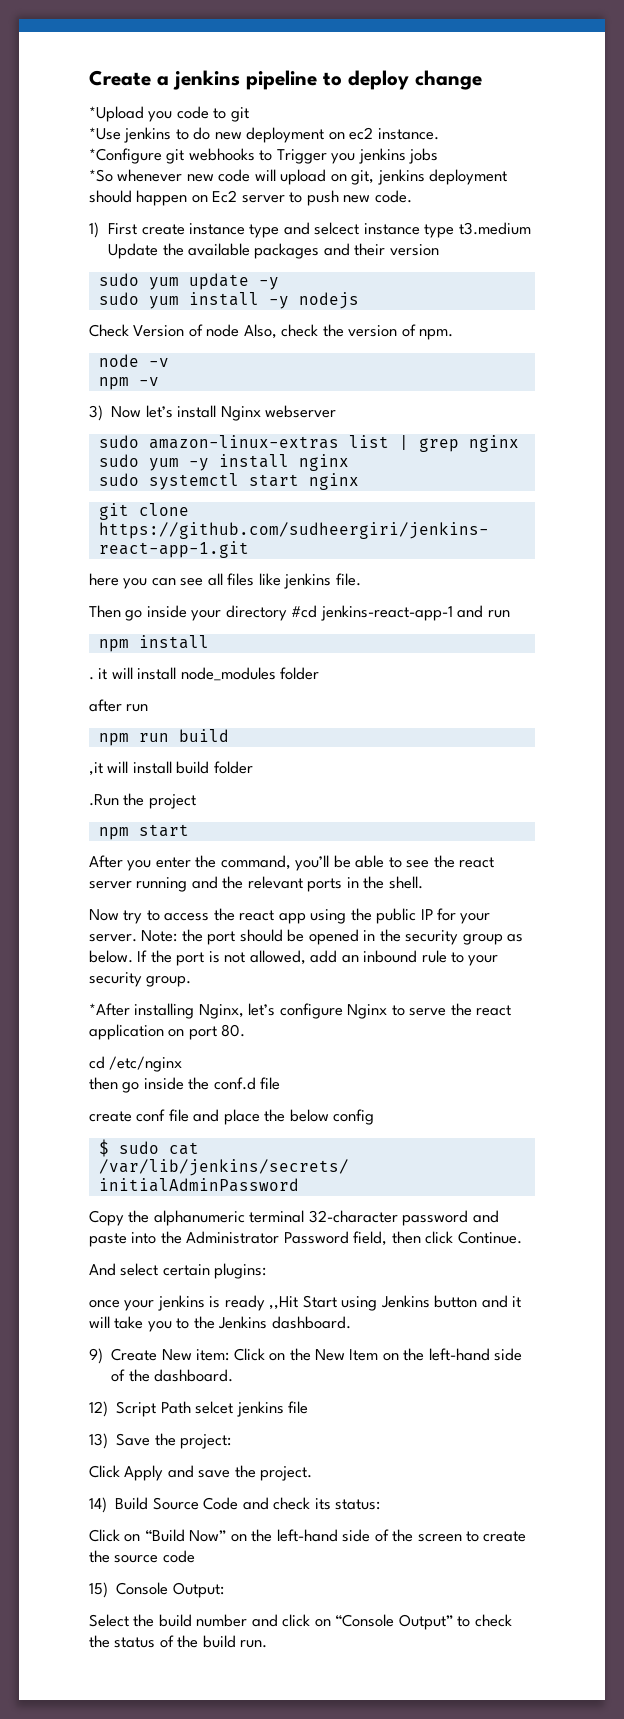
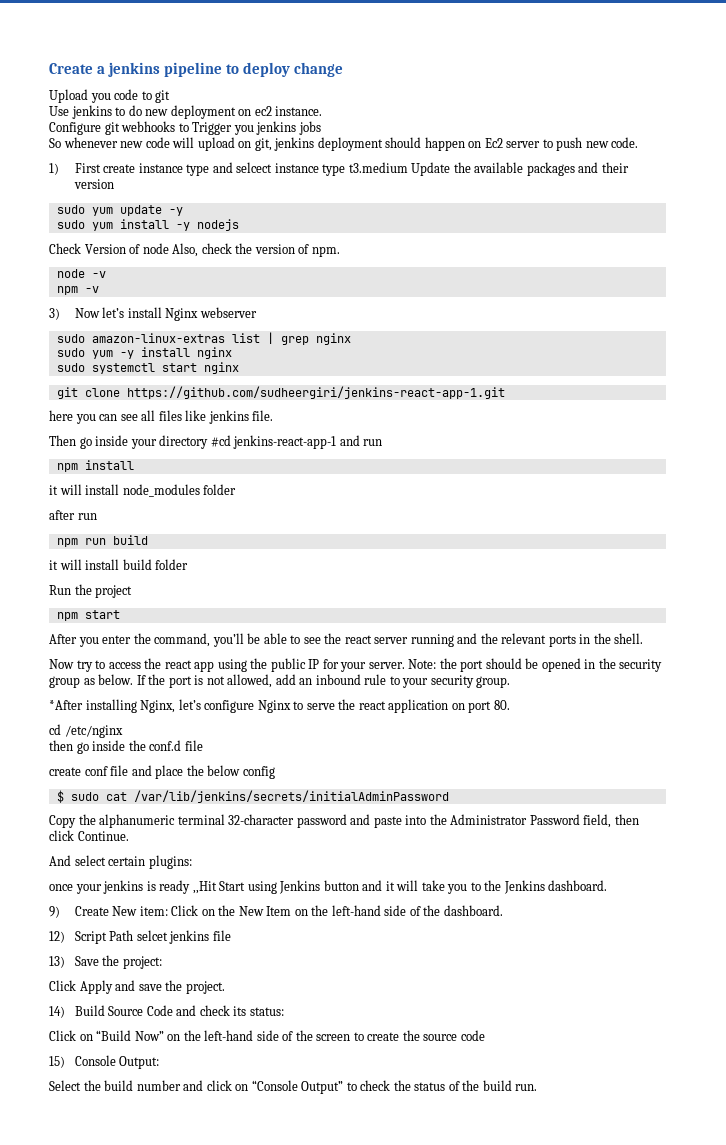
- *Upload you code to git
+ Upload you code to git
- *Use jenkins to do new deployment on ec2 instance.
+ Use jenkins to do new deployment on ec2 instance.
- *Configure git webhooks to Trigger you jenkins jobs
+ Configure git webhooks to Trigger you jenkins jobs
- *So whenever new code will upload on git, jenkins deployment should happen on Ec2 server to push new code.
+ So whenever new code will upload on git, jenkins deployment should happen on Ec2 server to push new code.
- . it will install node_modules folder
+ it will install node_modules folder
- ,it will install build folder
+ it will install build folder
- .Run the project
+ Run the project

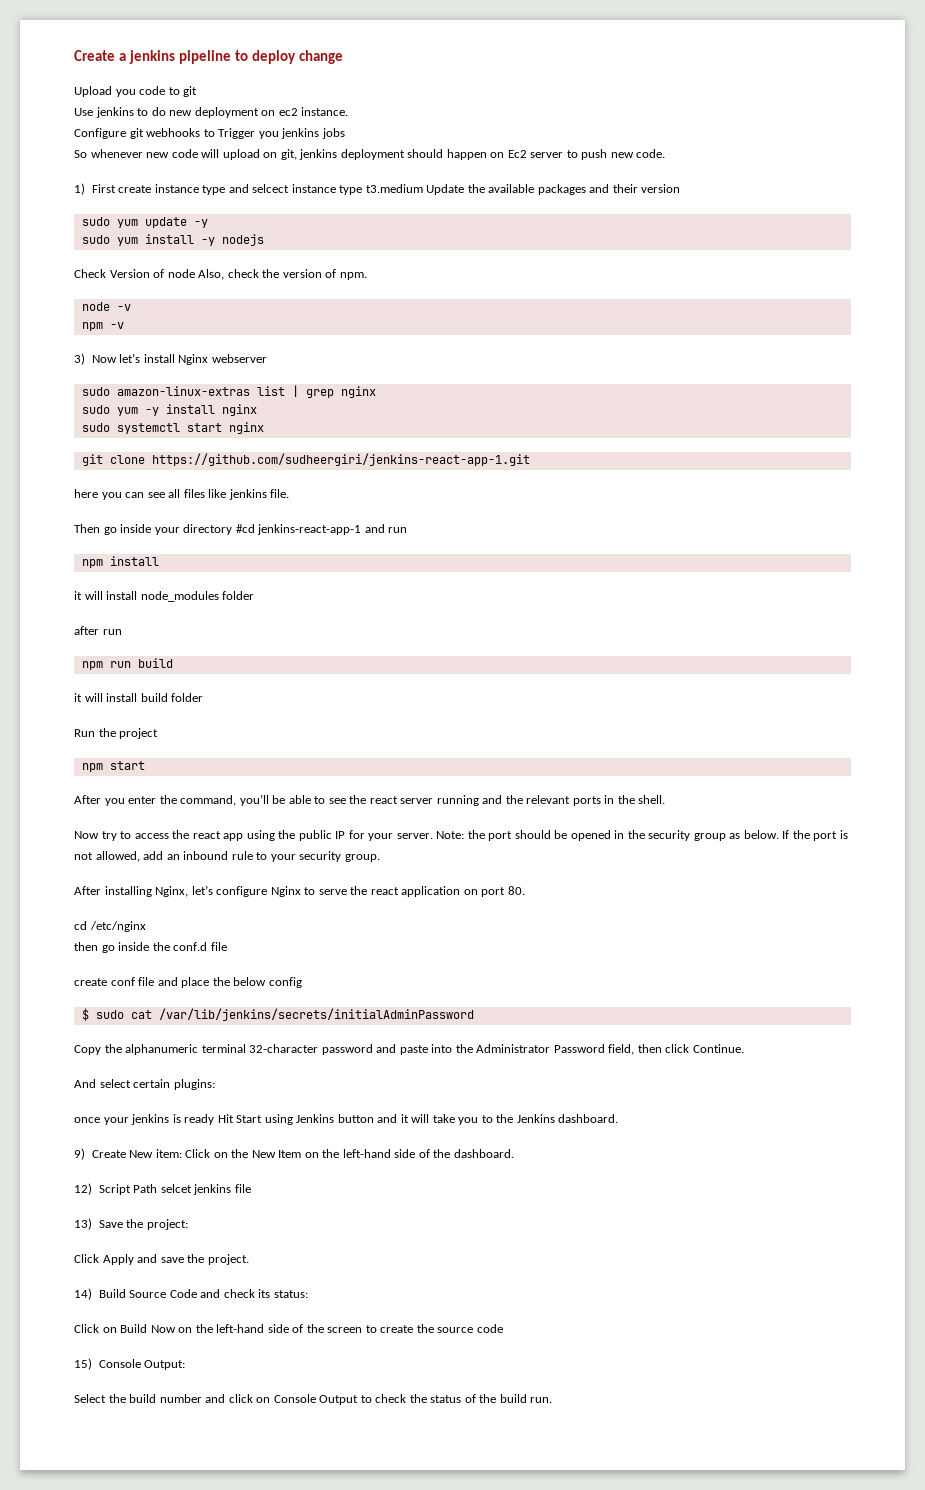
- *After installing Nginx, let’s configure Nginx to serve the react application on port 80.
+ After installing Nginx, let’s configure Nginx to serve the react application on port 80.
- once your jenkins is ready ,,Hit Start using Jenkins button and it will take you to the Jenkins dashboard.
+ once your jenkins is ready Hit Start using Jenkins button and it will take you to the Jenkins dashboard.
- Click on “Build Now” on the left-hand side of the screen to create the source code
+ Click on Build Now on the left-hand side of the screen to create the source code
- Select the build number and click on “Console Output” to check the status of the build run.
+ Select the build number and click on Console Output to check the status of the build run.

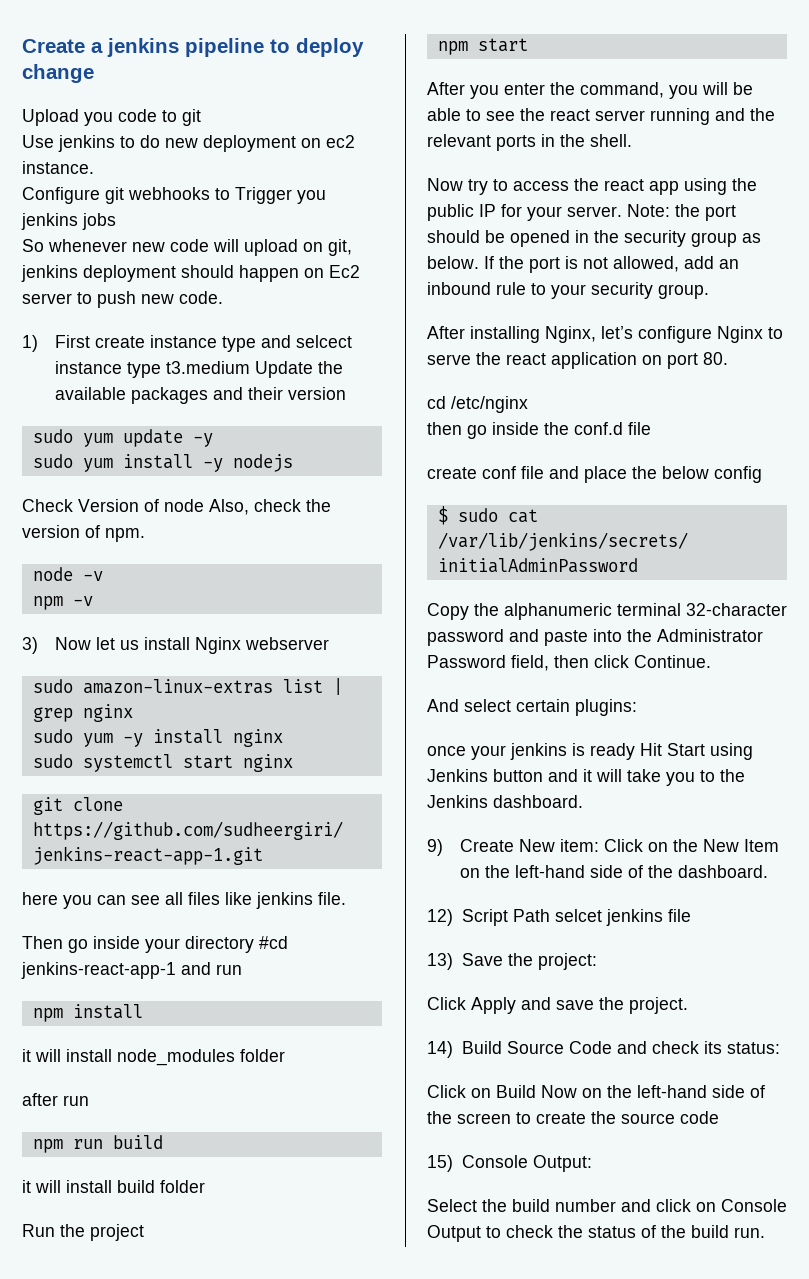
- 3) Now let’s install Nginx webserver
+ 3) Now let us install Nginx webserver
- After you enter the command, you’ll be able to see the react server running and the relevant ports in the shell.
+ After you enter the command, you will be able to see the react server running and the relevant ports in the shell.

